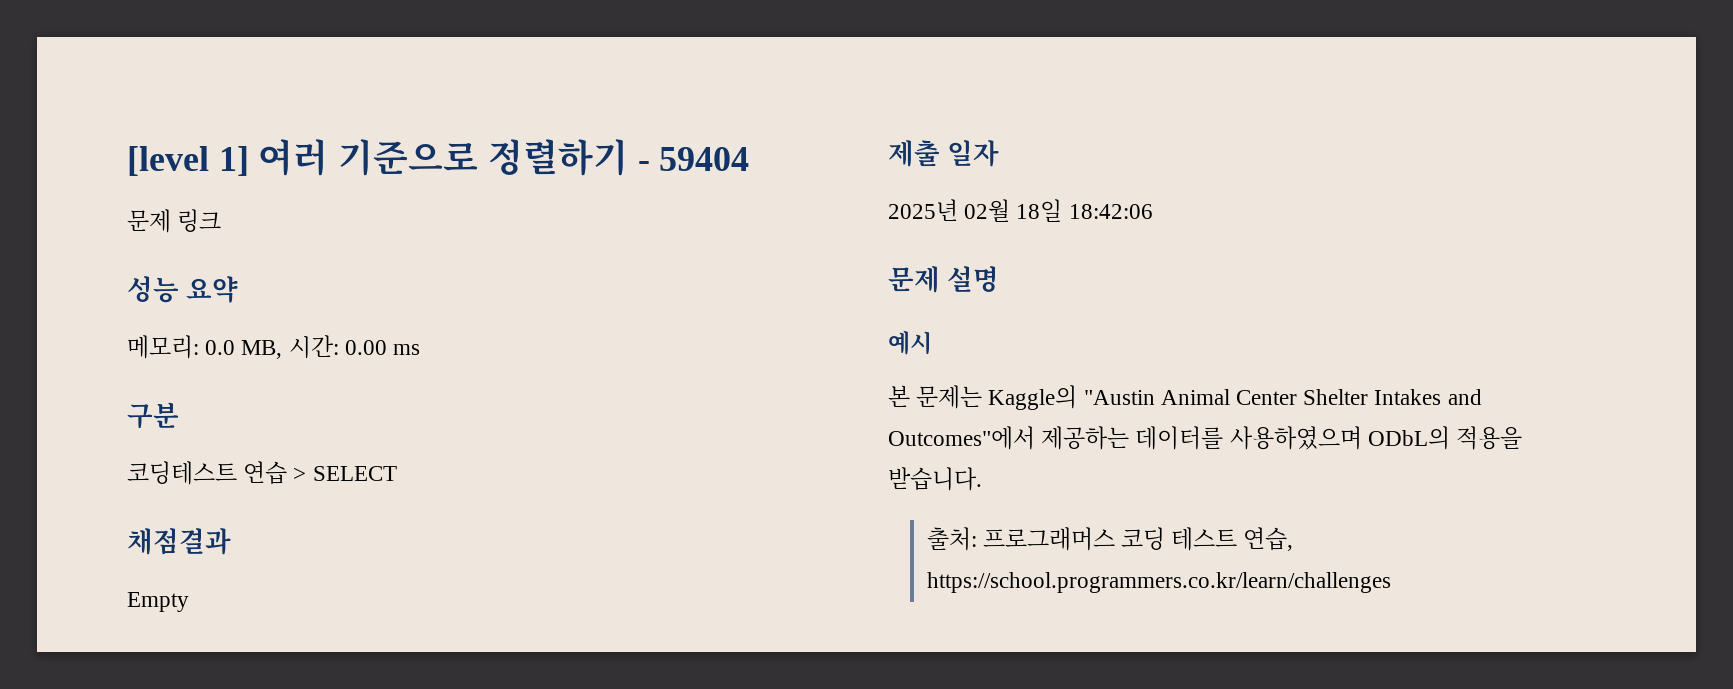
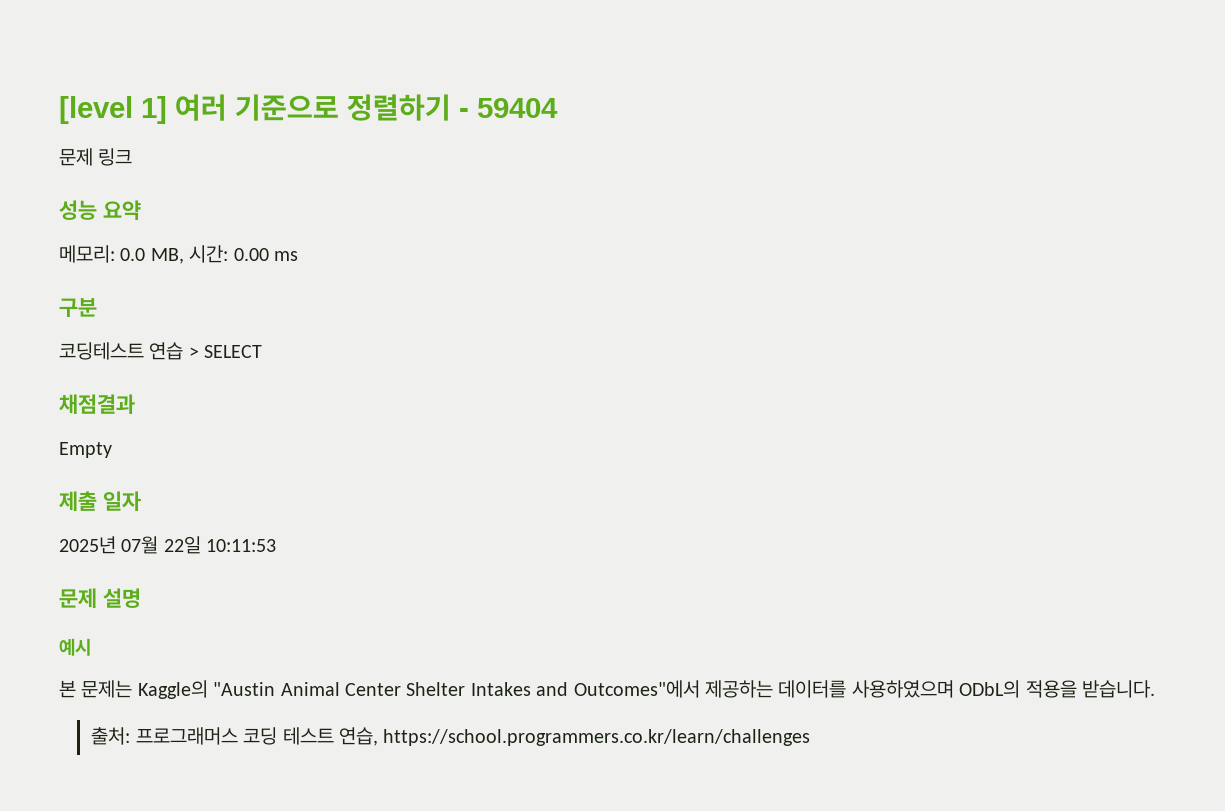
- 2025년 02월 18일 18:42:06
+ 2025년 07월 22일 10:11:53

